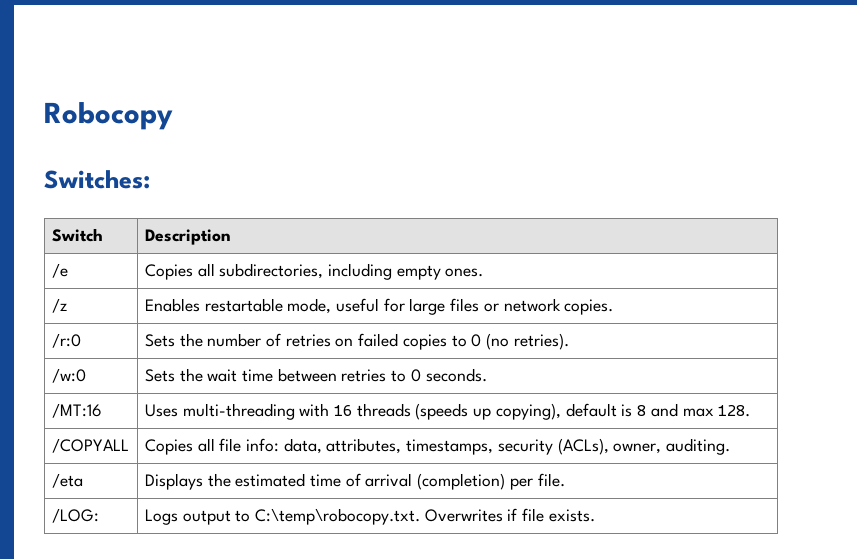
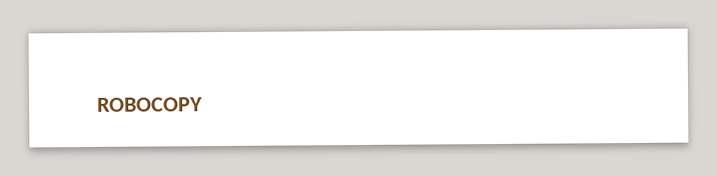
- Robocopy
- Switches:
- Switch | Description
- /e | Copies all subdirectories, including empty ones.
- /z | Enables restartable mode, useful for large files or network copies.
- /r:0 | Sets the number of retries on failed copies to 0 (no retries).
- /w:0 | Sets the wait time between retries to 0 seconds.
- /MT:16 | Uses multi-threading with 16 threads (speeds up copying), default is 8 and max 128.
- /COPYALL | Copies all file info: data, attributes, timestamps, security (ACLs), owner, auditing.
- /eta | Displays the estimated time of arrival (completion) per file.
- /LOG: | Logs output to C:\temp\robocopy.txt. Overwrites if file exists.
+ ROBOCOPY

